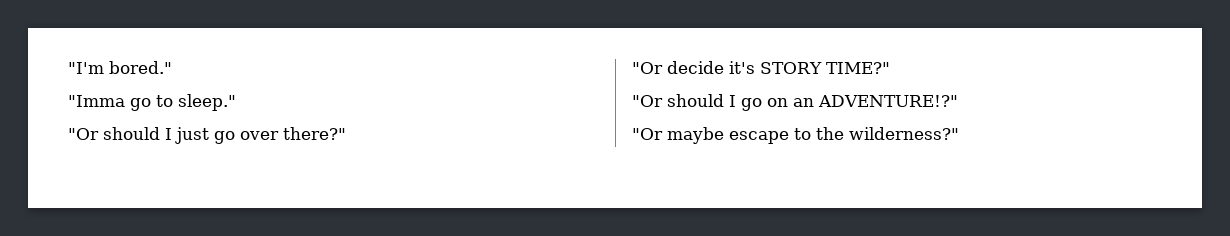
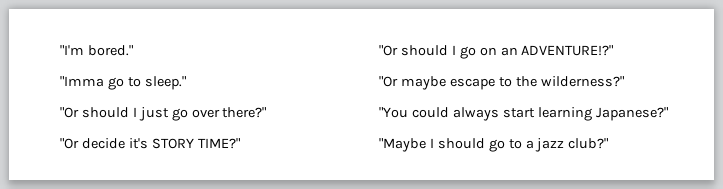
+ "You could always start learning Japanese?"
+ "Maybe I should go to a jazz club?"

